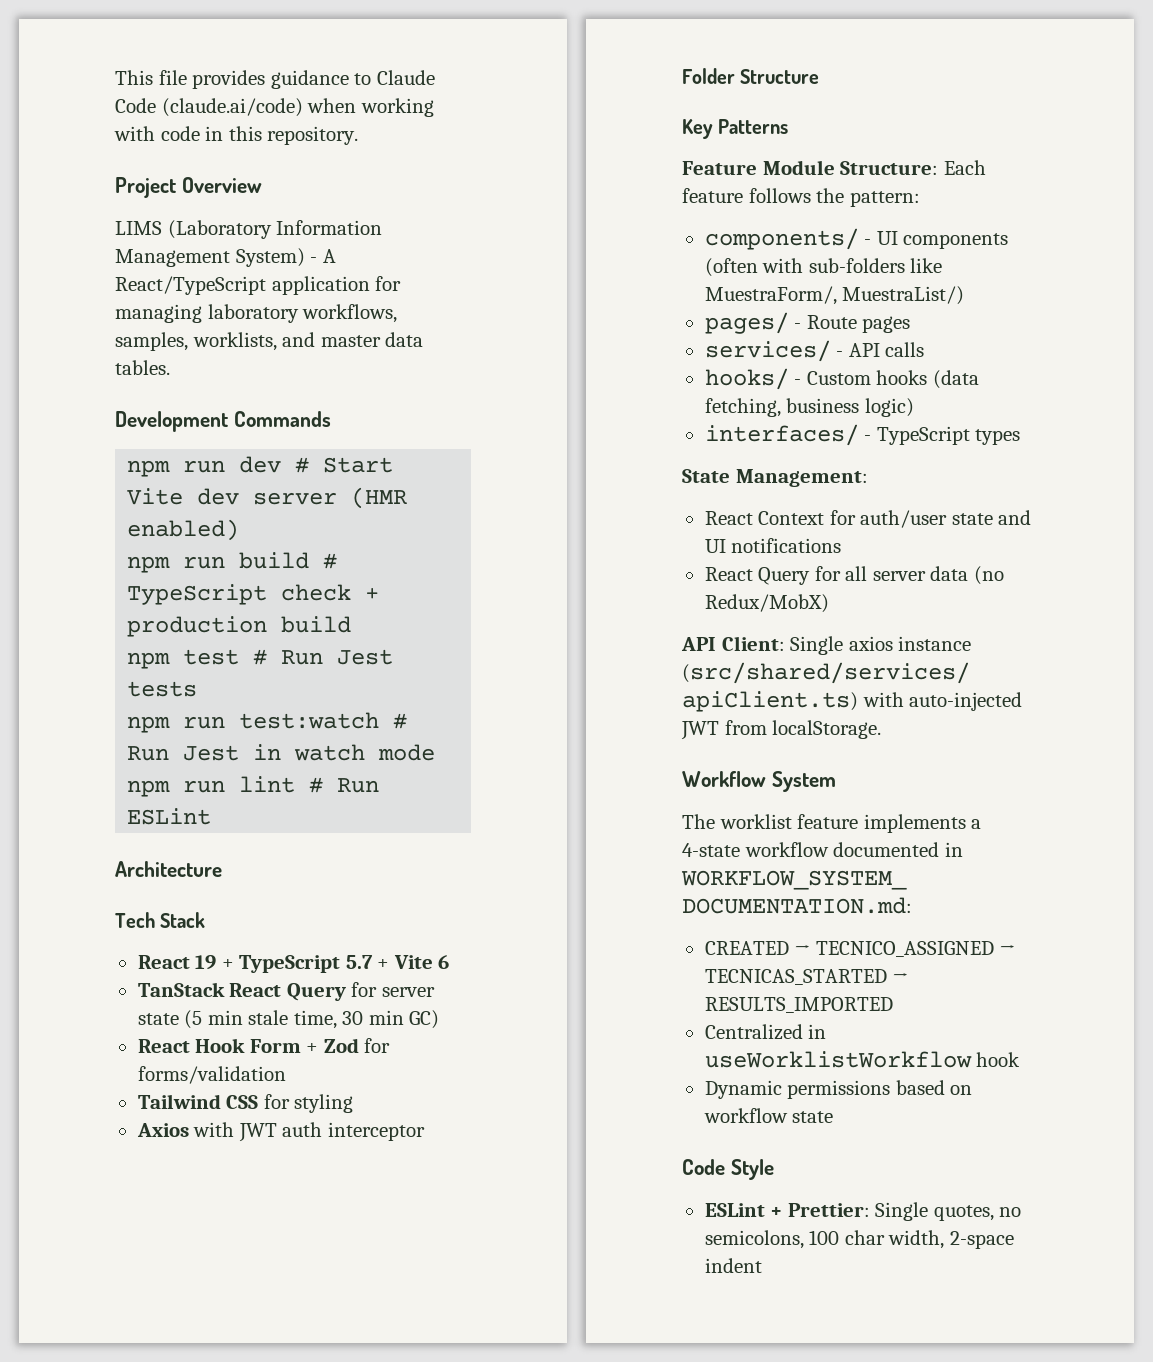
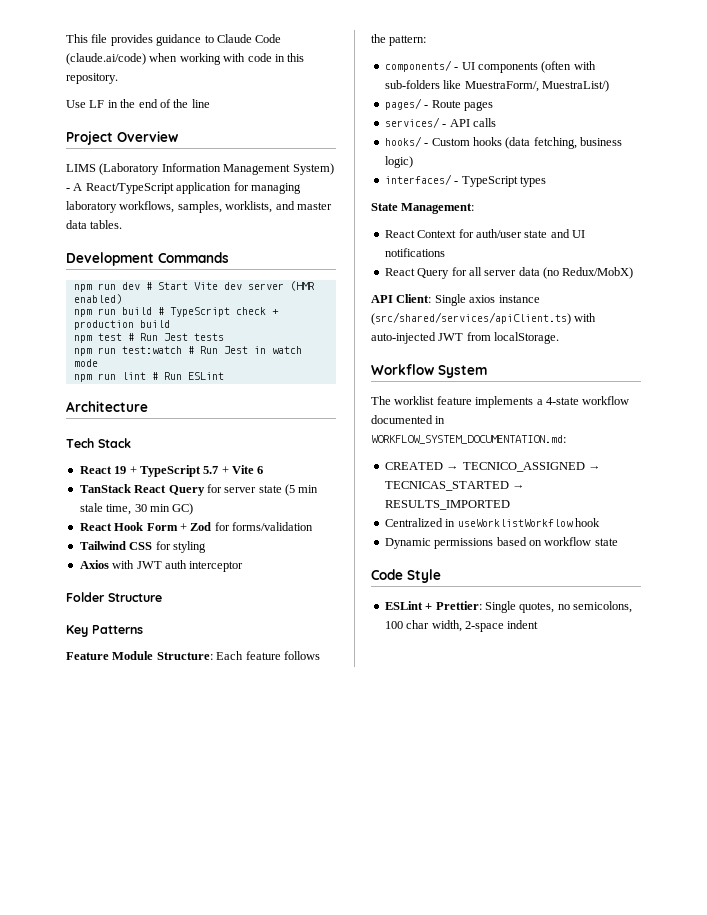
+ Use LF in the end of the line

